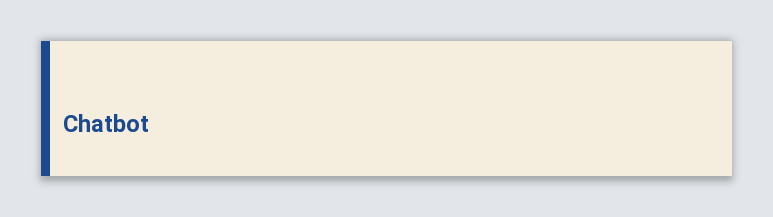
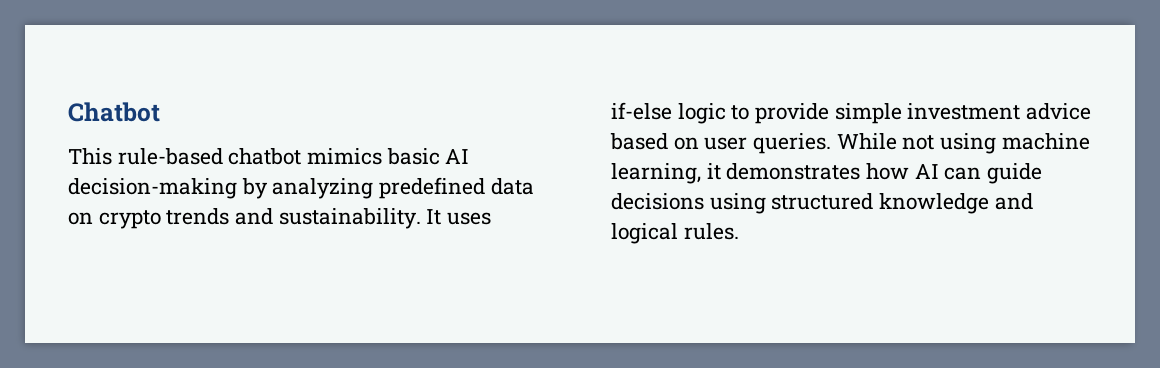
+ This rule-based chatbot mimics basic AI decision-making by analyzing predefined data on crypto trends and sustainability. It uses if-else logic to provide simple investment advice based on user queries. While not using machine learning, it demonstrates how AI can guide decisions using structured knowledge and logical rules.

